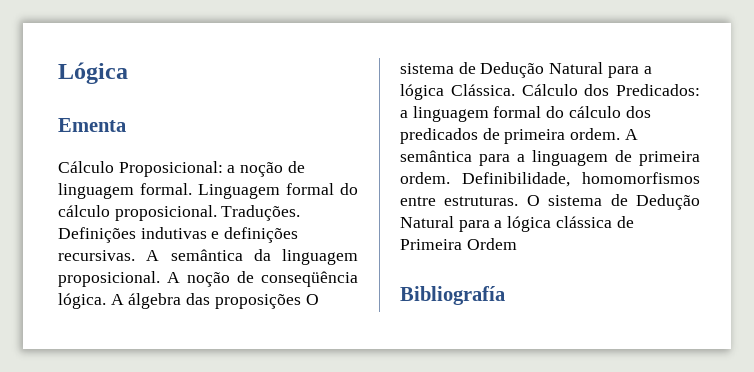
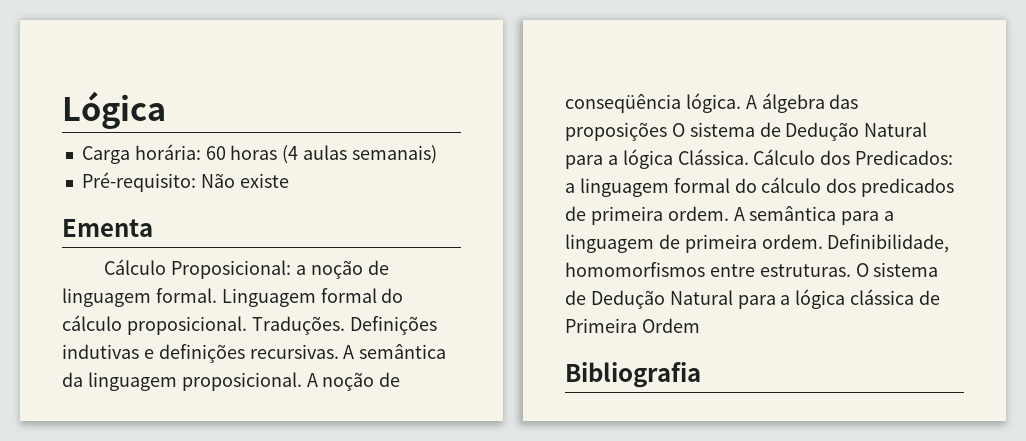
+ Carga horária: 60 horas (4 aulas semanais)
+ Pré-requisito: Não existe
- Bibliografía
+ Bibliografia

